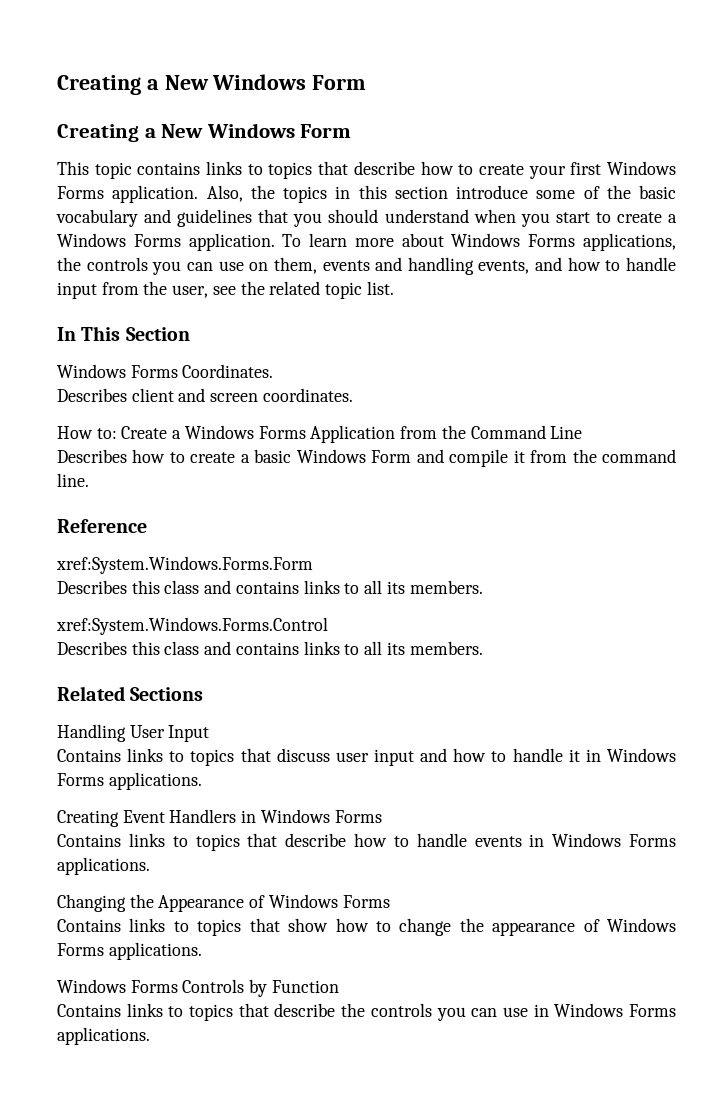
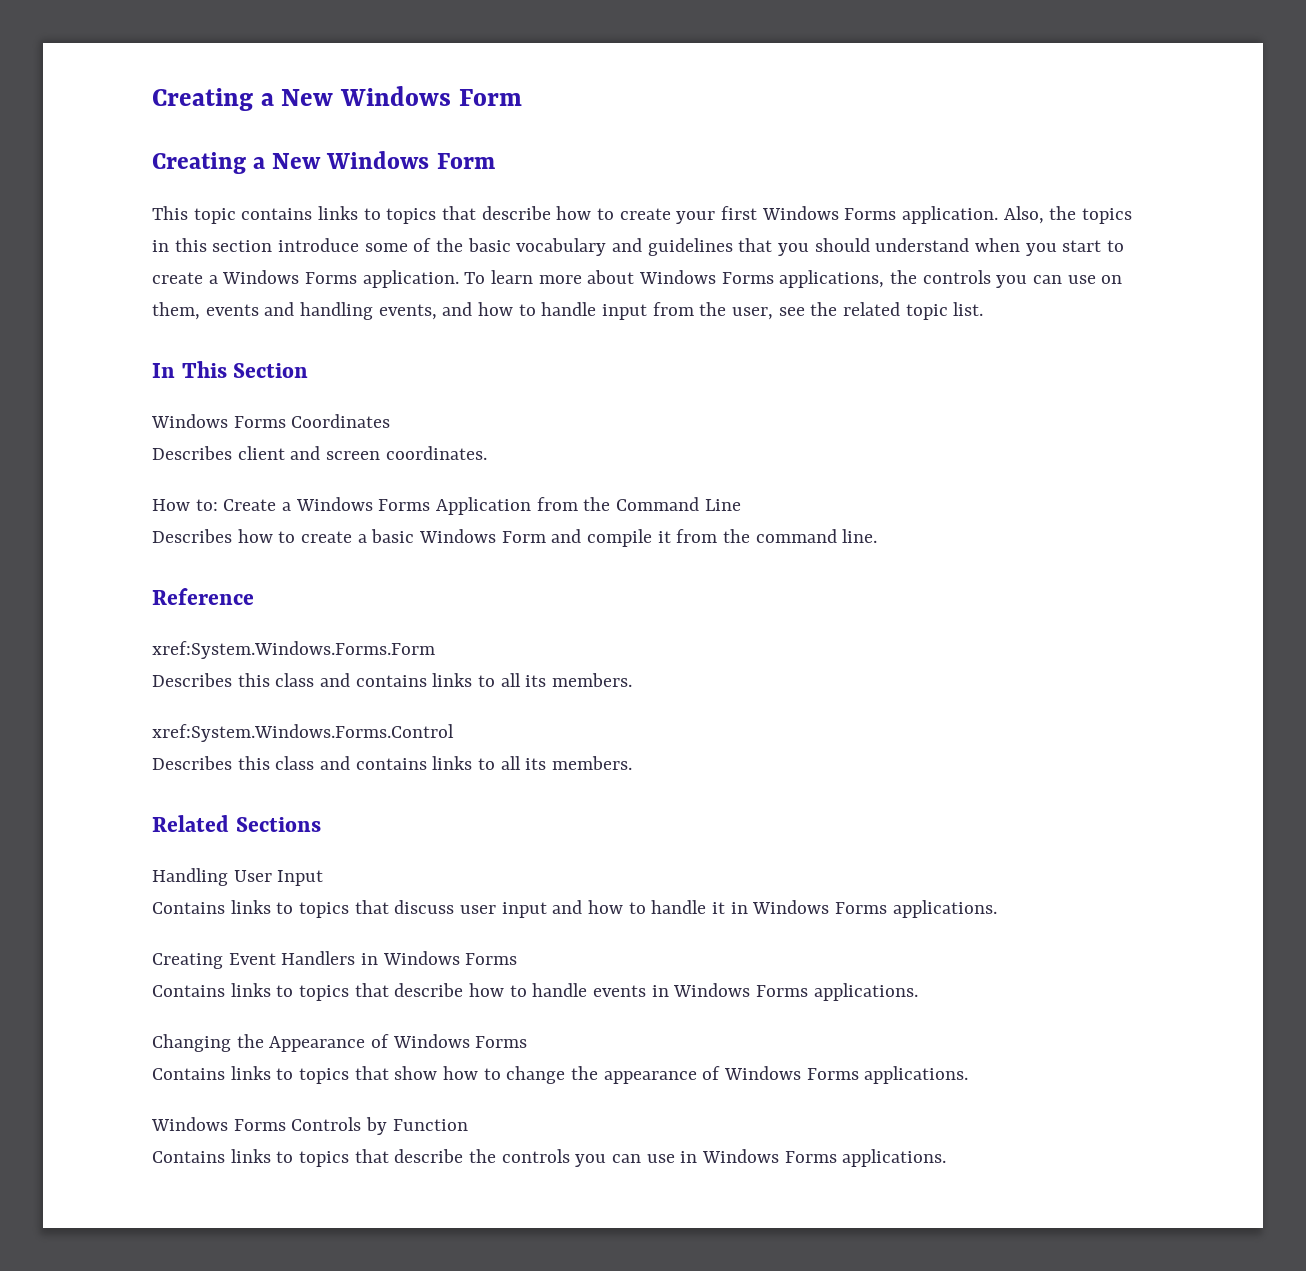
- Windows Forms Coordinates.
+ Windows Forms Coordinates

